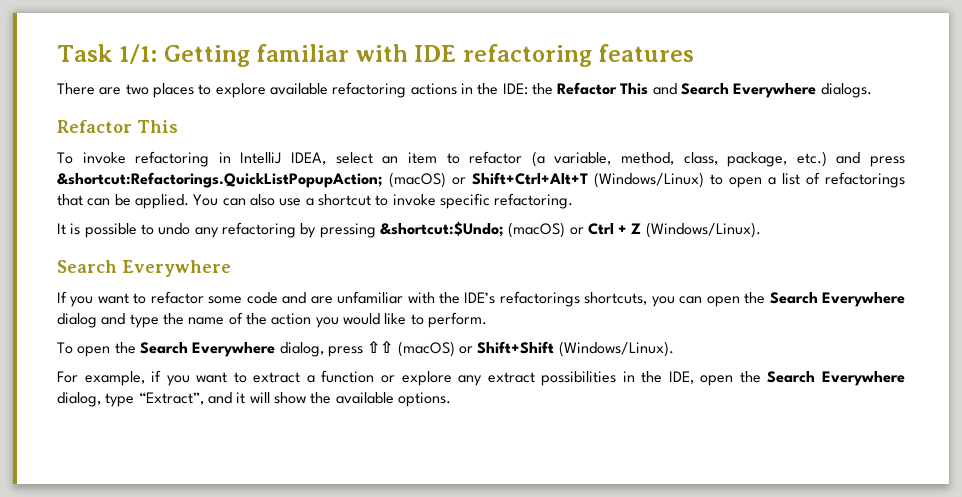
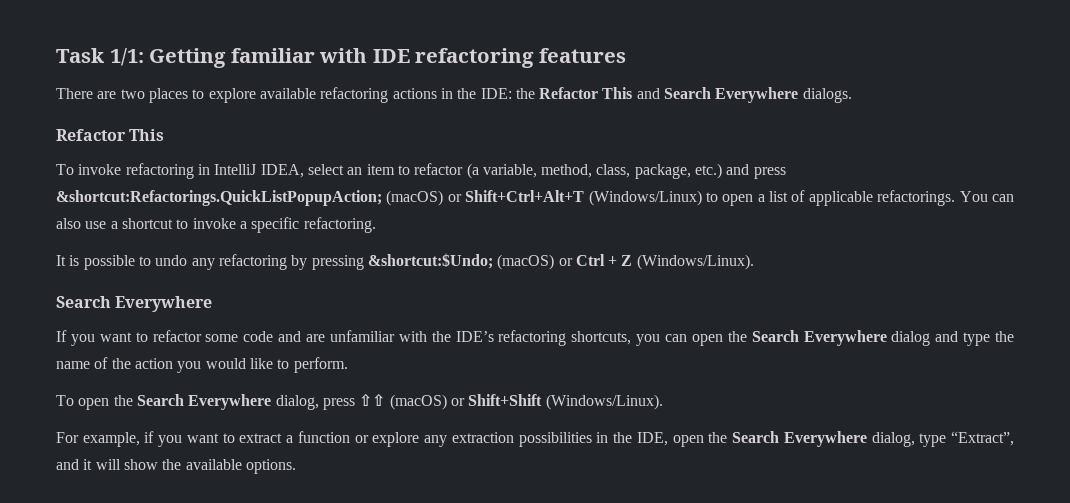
- To invoke refactoring in IntelliJ IDEA, select an item to refactor (a variable, method, class, package, etc.) and press &shortcut:Refactorings.QuickListPopupAction; (macOS) or Shift+Ctrl+Alt+T (Windows/Linux) to open a list of refactorings that can be applied.
+ To invoke refactoring in IntelliJ IDEA, select an item to refactor (a variable, method, class, package, etc.) and press &shortcut:Refactorings.QuickListPopupAction; (macOS) or Shift+Ctrl+Alt+T (Windows/Linux) to open a list of applicable refactorings.
- You can also use a shortcut to invoke specific refactoring.
+ You can also use a shortcut to invoke a specific refactoring.
- If you want to refactor some code and are unfamiliar with the IDE’s refactorings shortcuts, you can open the Search Everywhere dialog and type the name of the action you would like to perform.
+ If you want to refactor some code and are unfamiliar with the IDE’s refactoring shortcuts, you can open the Search Everywhere dialog and type the name of the action you would like to perform.
- For example, if you want to extract a function or explore any extract possibilities in the IDE, open the Search Everywhere dialog, type “Extract”, and it will show the available options.
+ For example, if you want to extract a function or explore any extraction possibilities in the IDE, open the Search Everywhere dialog, type “Extract”, and it will show the available options.

